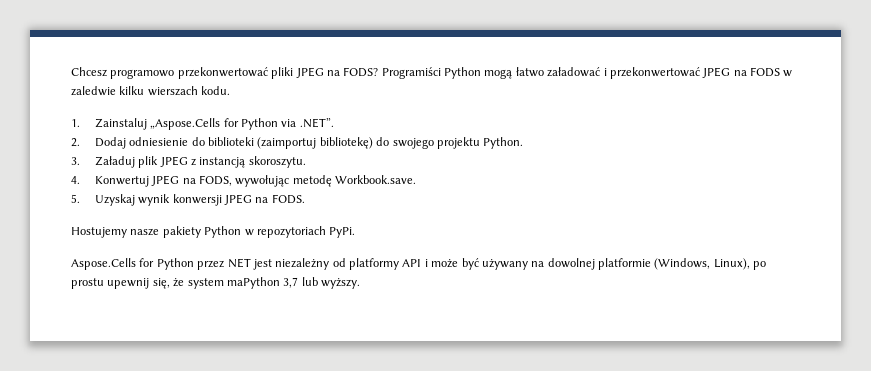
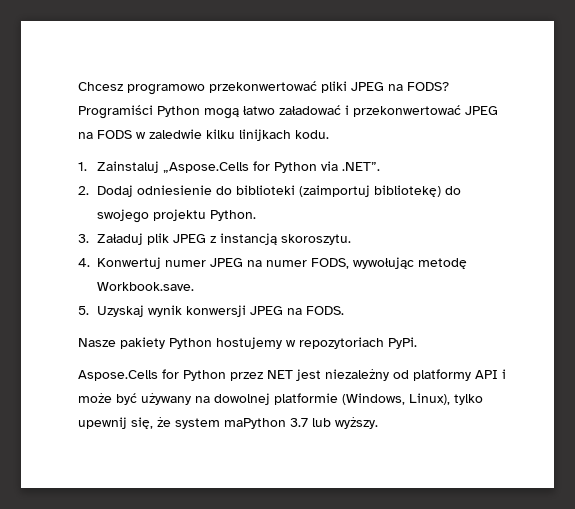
- Programiści Python mogą łatwo załadować i przekonwertować JPEG na FODS w zaledwie kilku wierszach kodu.
+ Programiści Python mogą łatwo załadować i przekonwertować JPEG na FODS w zaledwie kilku linijkach kodu.
- 4. Konwertuj JPEG na FODS, wywołując metodę Workbook.save.
+ 4. Konwertuj numer JPEG na numer FODS, wywołując metodę Workbook.save.
- Hostujemy nasze pakiety Python w repozytoriach PyPi.
+ Nasze pakiety Python hostujemy w repozytoriach PyPi.
- Aspose.Cells for Python przez NET jest niezależny od platformy API i może być używany na dowolnej platformie (Windows, Linux), po prostu upewnij się, że system maPython 3,7 lub wyższy.
+ Aspose.Cells for Python przez NET jest niezależny od platformy API i może być używany na dowolnej platformie (Windows, Linux), tylko upewnij się, że system maPython 3.7 lub wyższy.

